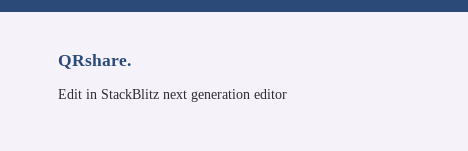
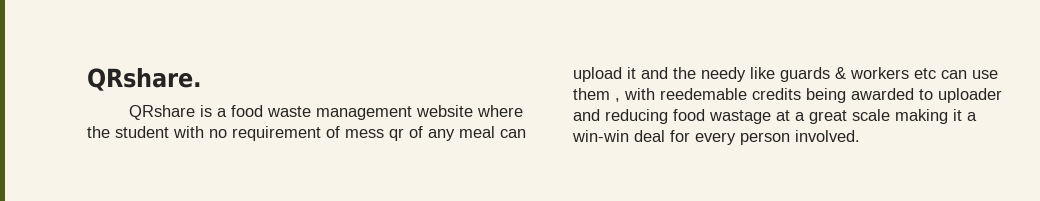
- Edit in StackBlitz next generation editor
+ QRshare is a food waste management website where the student with no requirement of mess qr of any meal can upload it and the needy like guards & workers etc can use them , with reedemable credits being awarded to uploader and reducing food wastage at a great scale making it a win-win deal for every person involved.

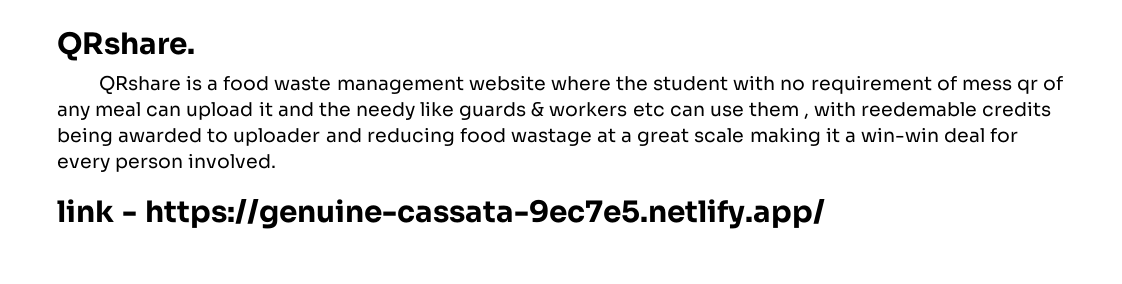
+ link - https://genuine-cassata-9ec7e5.netlify.app/

